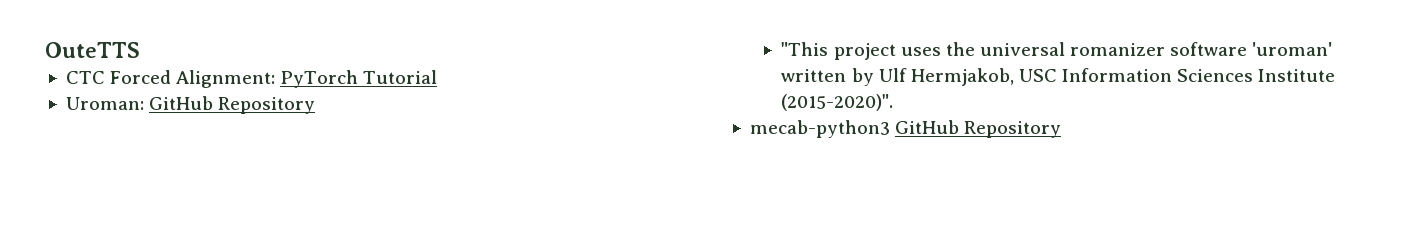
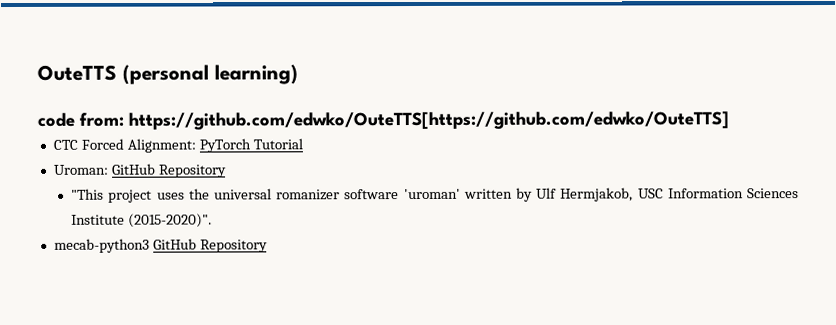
- OuteTTS
+ OuteTTS (personal learning)
+ code from: https://github.com/edwko/OuteTTS[https://github.com/edwko/OuteTTS]

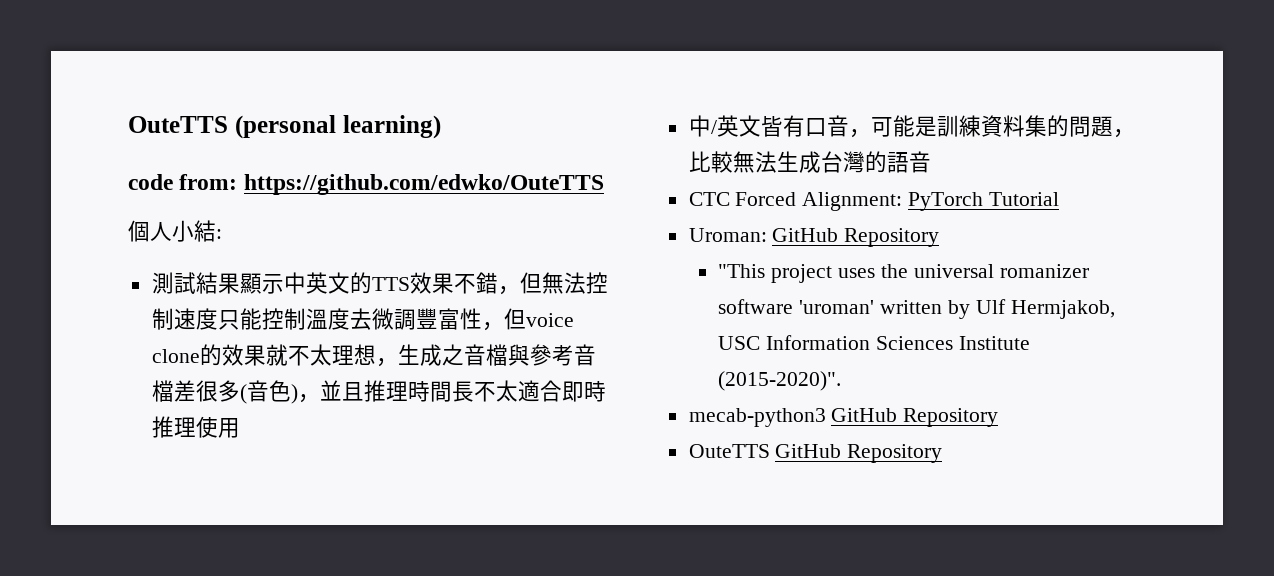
- code from: https://github.com/edwko/OuteTTS[https://github.com/edwko/OuteTTS]
+ code from: https://github.com/edwko/OuteTTS
+ 個人小結:
+ 測試結果顯示中英文的TTS效果不錯，但無法控制速度只能控制溫度去微調豐富性，但voice clone的效果就不太理想，生成之音檔與參考音檔差很多(音色)，並且推理時間長不太適合即時推理使用
+ 中/英文皆有口音，可能是訓練資料集的問題，比較無法生成台灣的語音
+ OuteTTS GitHub Repository

